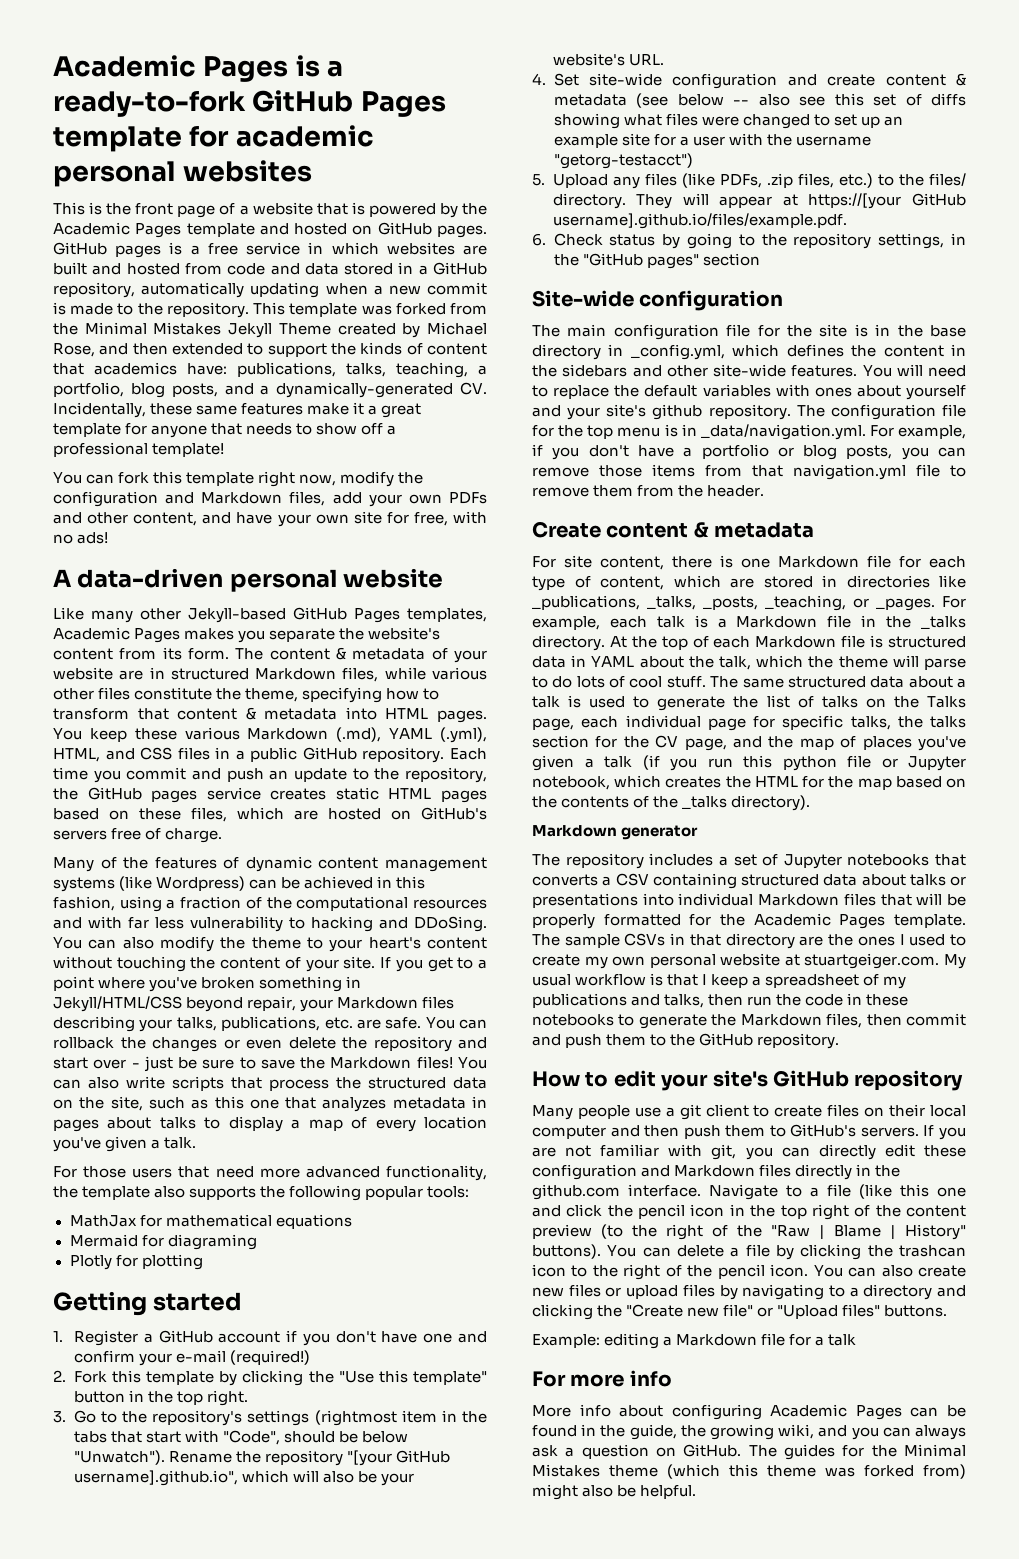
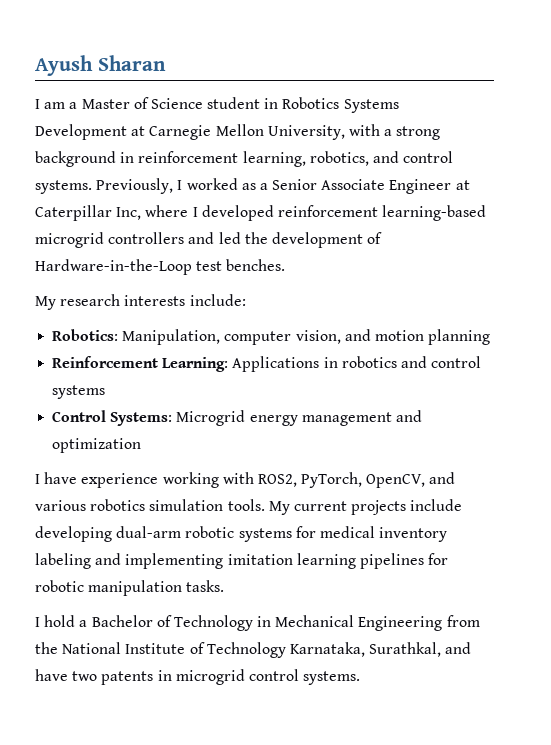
- Academic Pages is a ready-to-fork GitHub Pages template for academic personal websites
- This is the front page of a website that is powered by the Academic Pages template and hosted on GitHub pages. GitHub pages is a free service in which websites are built and hosted from code and data stored in a GitHub repository, automatically updating when a new commit is made to the repository. This template was forked from the Minimal Mistakes Jekyll Theme created by Michael Rose, and then extended to support the kinds of content that academics have: publications, talks, teaching, a portfolio, blog posts, and a dynamically-generated CV. Incidentally, these same features make it a great template for anyone that needs to show off a professional template!
- You can fork this template right now, modify the configuration and Markdown files, add your own PDFs and other content, and have your own site for free, with no ads!
- A data-driven personal website
- Like many other Jekyll-based GitHub Pages templates, Academic Pages makes you separate the website's content from its form. The content & metadata of your website are in structured Markdown files, while various other files constitute the theme, specifying how to transform that content & metadata into HTML pages. You keep these various Markdown (.md), YAML (.yml), HTML, and CSS files in a public GitHub repository. Each time you commit and push an update to the repository, the GitHub pages service creates static HTML pages based on these files, which are hosted on GitHub's servers free of charge.
- Many of the features of dynamic content management systems (like Wordpress) can be achieved in this fashion, using a fraction of the computational resources and with far less vulnerability to hacking and DDoSing. You can also modify the theme to your heart's content without touching the content of your site. If you get to a point where you've broken something in Jekyll/HTML/CSS beyond repair, your Markdown files describing your talks, publications, etc. are safe. You can rollback the changes or even delete the repository and start over - just be sure to save the Markdown files! You can also write scripts that process the structured data on the site, such as this one that analyzes metadata in pages about talks to display a map of every location you've given a talk.
- For those users that need more advanced functionality, the template also supports the following popular tools:
- MathJax for mathematical equations
- Mermaid for diagraming
- Plotly for plotting
- Getting started
- 1. Register a GitHub account if you don't have one and confirm your e-mail (required!)
- 2. Fork this template by clicking the "Use this template" button in the top right.
- 3. Go to the repository's settings (rightmost item in the tabs that start with "Code", should be below "Unwatch"). Rename the repository "[your GitHub username].github.io", which will also be your website's URL.
- 4. Set site-wide configuration and create content & metadata (see below -- also see this set of diffs showing what files were changed to set up an example site for a user with the username "getorg-testacct")
- 5. Upload any files (like PDFs, .zip files, etc.) to the files/ directory. They will appear at https://[your GitHub username].github.io/files/example.pdf.
- 6. Check status by going to the repository settings, in the "GitHub pages" section
- Site-wide configuration
- The main configuration file for the site is in the base directory in _config.yml, which defines the content in the sidebars and other site-wide features. You will need to replace the default variables with ones about yourself and your site's github repository. The configuration file for the top menu is in _data/navigation.yml. For example, if you don't have a portfolio or blog posts, you can remove those items from that navigation.yml file to remove them from the header.
- Create content & metadata
- For site content, there is one Markdown file for each type of content, which are stored in directories like _publications, _talks, _posts, _teaching, or _pages. For example, each talk is a Markdown file in the _talks directory. At the top of each Markdown file is structured data in YAML about the talk, which the theme will parse to do lots of cool stuff. The same structured data about a talk is used to generate the list of talks on the Talks page, each individual page for specific talks, the talks section for the CV page, and the map of places you've given a talk (if you run this python file or Jupyter notebook, which creates the HTML for the map based on the contents of the _talks directory).
- Markdown generator
- The repository includes a set of Jupyter notebooks that converts a CSV containing structured data about talks or presentations into individual Markdown files that will be properly formatted for the Academic Pages template. The sample CSVs in that directory are the ones I used to create my own personal website at stuartgeiger.com. My usual workflow is that I keep a spreadsheet of my publications and talks, then run the code in these notebooks to generate the Markdown files, then commit and push them to the GitHub repository.
- How to edit your site's GitHub repository
- Many people use a git client to create files on their local computer and then push them to GitHub's servers. If you are not familiar with git, you can directly edit these configuration and Markdown files directly in the github.com interface. Navigate to a file (like this one and click the pencil icon in the top right of the content preview (to the right of the "Raw | Blame | History" buttons). You can delete a file by clicking the trashcan icon to the right of the pencil icon. You can also create new files or upload files by navigating to a directory and clicking the "Create new file" or "Upload files" buttons.
- Example: editing a Markdown file for a talk
- For more info
- More info about configuring Academic Pages can be found in the guide, the growing wiki, and you can always ask a question on GitHub. The guides for the Minimal Mistakes theme (which this theme was forked from) might also be helpful.
+ Ayush Sharan
+ I am a Master of Science student in Robotics Systems Development at Carnegie Mellon University, with a strong background in reinforcement learning, robotics, and control systems. Previously, I worked as a Senior Associate Engineer at Caterpillar Inc, where I developed reinforcement learning-based microgrid controllers and led the development of Hardware-in-the-Loop test benches.
+ My research interests include:
+ Robotics: Manipulation, computer vision, and motion planning
+ Reinforcement Learning: Applications in robotics and control systems
+ Control Systems: Microgrid energy management and optimization
+ I have experience working with ROS2, PyTorch, OpenCV, and various robotics simulation tools. My current projects include developing dual-arm robotic systems for medical inventory labeling and implementing imitation learning pipelines for robotic manipulation tasks.
+ I hold a Bachelor of Technology in Mechanical Engineering from the National Institute of Technology Karnataka, Surathkal, and have two patents in microgrid control systems.

